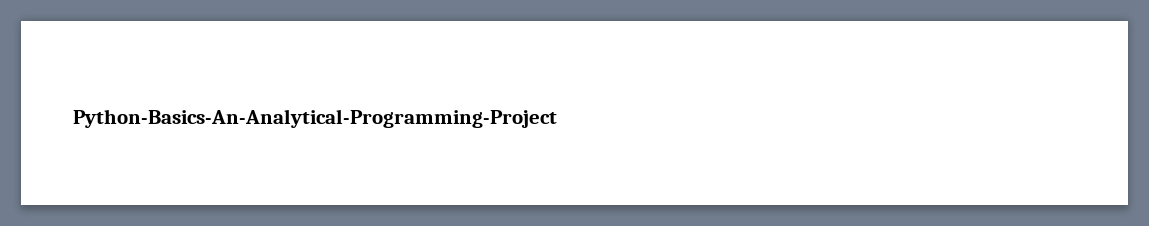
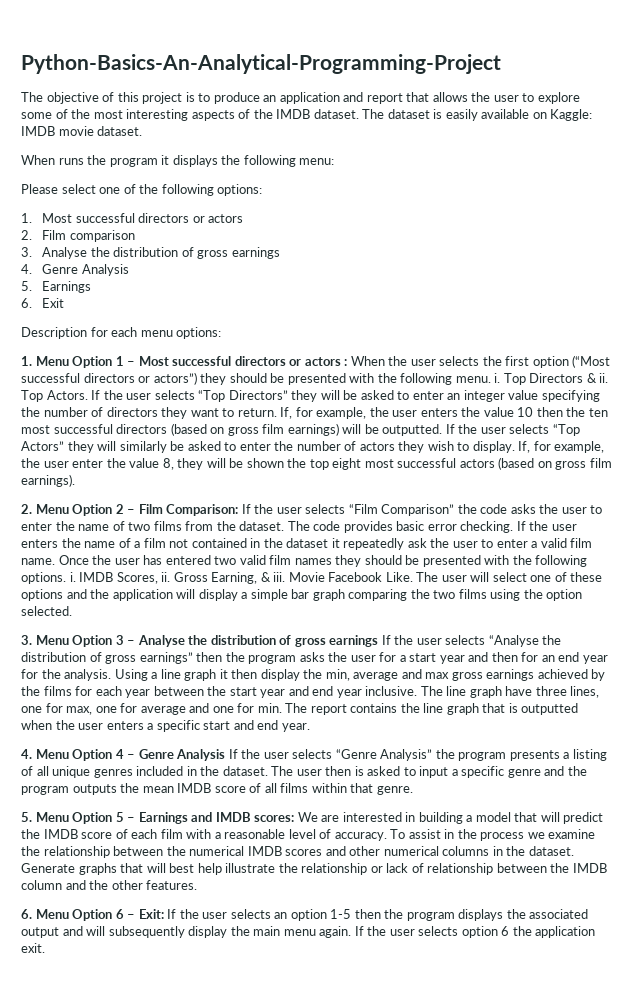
+ The objective of this project is to produce an application and report that allows the user to explore some of the most interesting aspects of the IMDB dataset. The dataset is easily available on Kaggle: IMDB movie dataset.
+ When runs the program it displays the following menu:
+ Please select one of the following options:
+ 1. Most successful directors or actors
+ 2. Film comparison
+ 3. Analyse the distribution of gross earnings
+ 4. Genre Analysis
+ 5. Earnings
+ 6. Exit
+ Description for each menu options:
+ 1. Menu Option 1 – Most successful directors or actors : When the user selects the first option (“Most successful directors or actors”) they should be presented with the following menu. i. Top Directors & ii. Top Actors. If the user selects “Top Directors” they will be asked to enter an integer value specifying the number of directors they want to return. If, for example, the user enters the value 10 then the ten most successful directors (based on gross film earnings) will be outputted. If the user selects “Top Actors” they will similarly be asked to enter the number of actors they wish to display. If, for example, the user enter the value 8, they will be shown the top eight most successful actors (based on gross film earnings).
+ 2. Menu Option 2 – Film Comparison: If the user selects “Film Comparison” the code asks the user to enter the name of two films from the dataset. The code provides basic error checking. If the user enters the name of a film not contained in the dataset it repeatedly ask the user to enter a valid film name. Once the user has entered two valid film names they should be presented with the following options. i. IMDB Scores, ii. Gross Earning, & iii. Movie Facebook Like. The user will select one of these options and the application will display a simple bar graph comparing the two films using the option selected.
+ 3. Menu Option 3 – Analyse the distribution of gross earnings If the user selects “Analyse the distribution of gross earnings” then the program asks the user for a start year and then for an end year for the analysis. Using a line graph it then display the min, average and max gross earnings achieved by the films for each year between the start year and end year inclusive. The line graph have three lines, one for max, one for average and one for min. The report contains the line graph that is outputted when the user enters a specific start and end year.
+ 4. Menu Option 4 – Genre Analysis If the user selects “Genre Analysis” the program presents a listing of all unique genres included in the dataset. The user then is asked to input a specific genre and the program outputs the mean IMDB score of all films within that genre.
+ 5. Menu Option 5 – Earnings and IMDB scores: We are interested in building a model that will predict the IMDB score of each film with a reasonable level of accuracy. To assist in the process we examine the relationship between the numerical IMDB scores and other numerical columns in the dataset. Generate graphs that will best help illustrate the relationship or lack of relationship between the IMDB column and the other features.
+ 6. Menu Option 6 – Exit: If the user selects an option 1-5 then the program displays the associated output and will subsequently display the main menu again. If the user selects option 6 the application exit.

